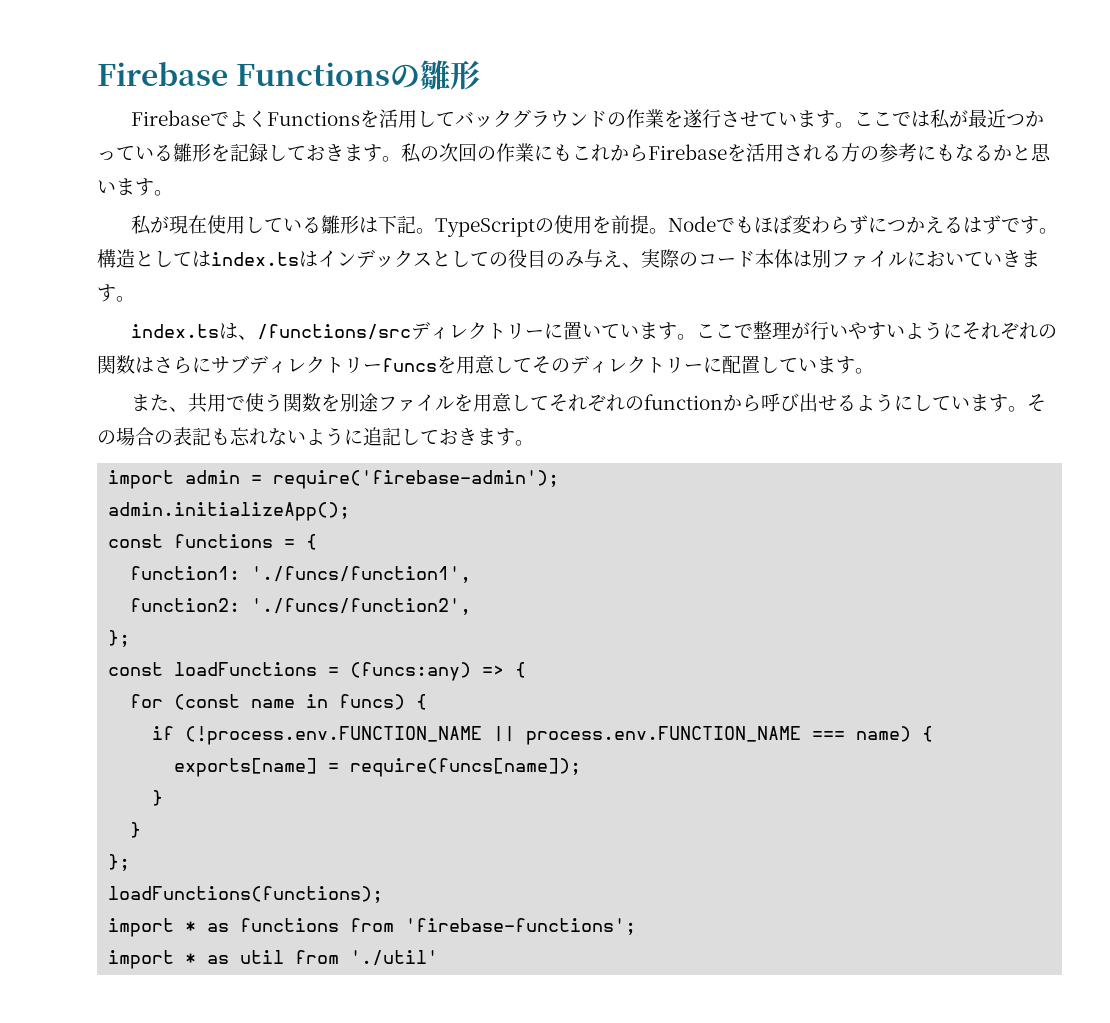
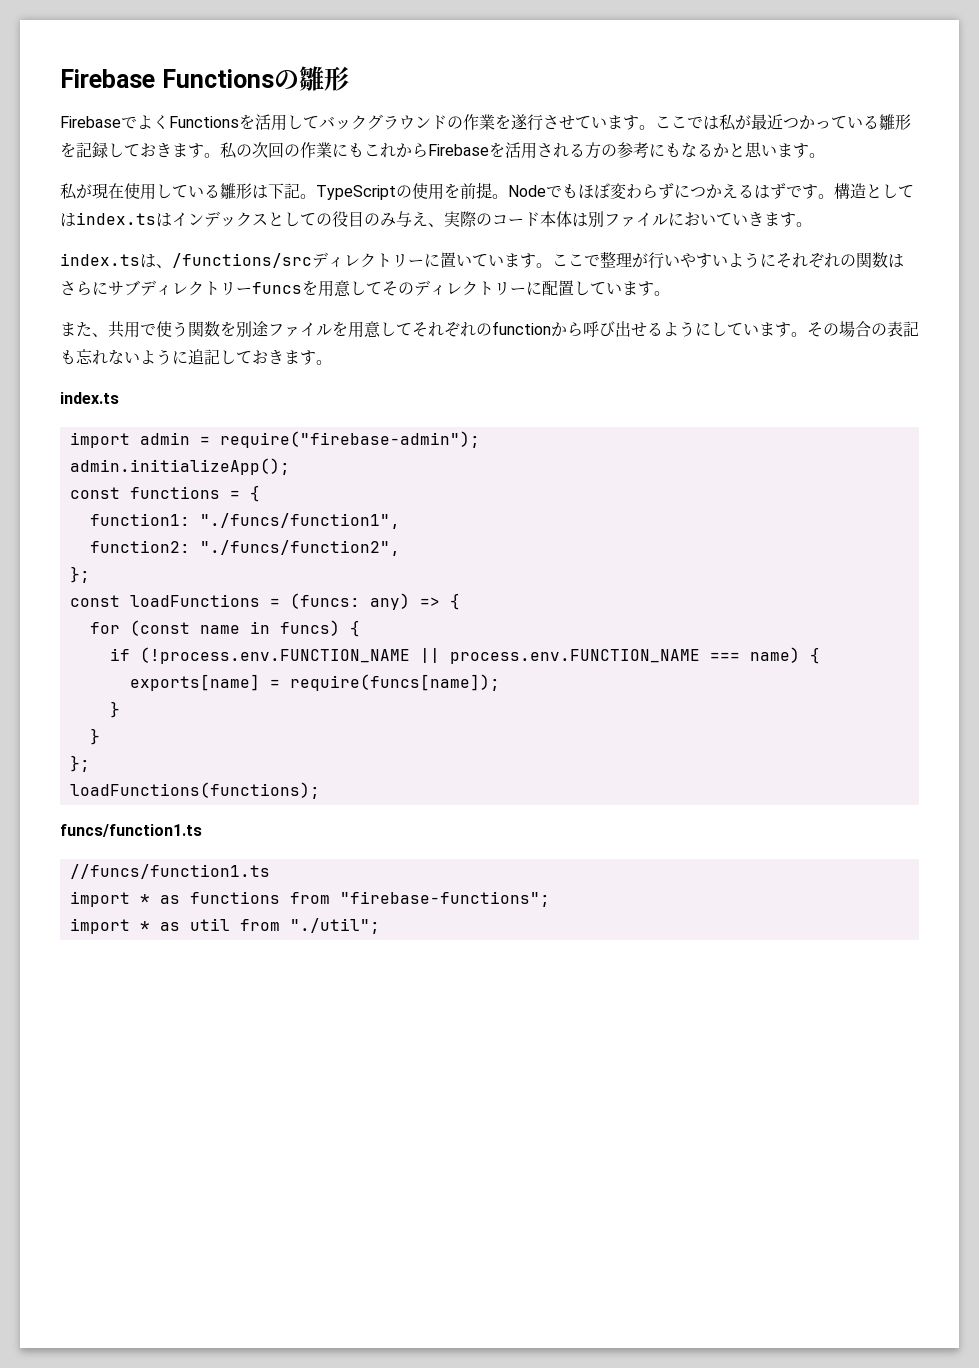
  その場合の表記も忘れないように追記しておきます。
+ index.ts
- import admin = require('firebase-admin');
+ import admin = require("firebase-admin");
- function1: './funcs/function1',
+ function1: "./funcs/function1",
- function2: './funcs/function2',
+ function2: "./funcs/function2",
- const loadFunctions = (funcs:any) => {
+ const loadFunctions = (funcs: any) => {
+ funcs/function1.ts
+ //funcs/function1.ts
- import * as functions from 'firebase-functions';
+ import * as functions from "firebase-functions";
- import * as util from './util'
+ import * as util from "./util";

